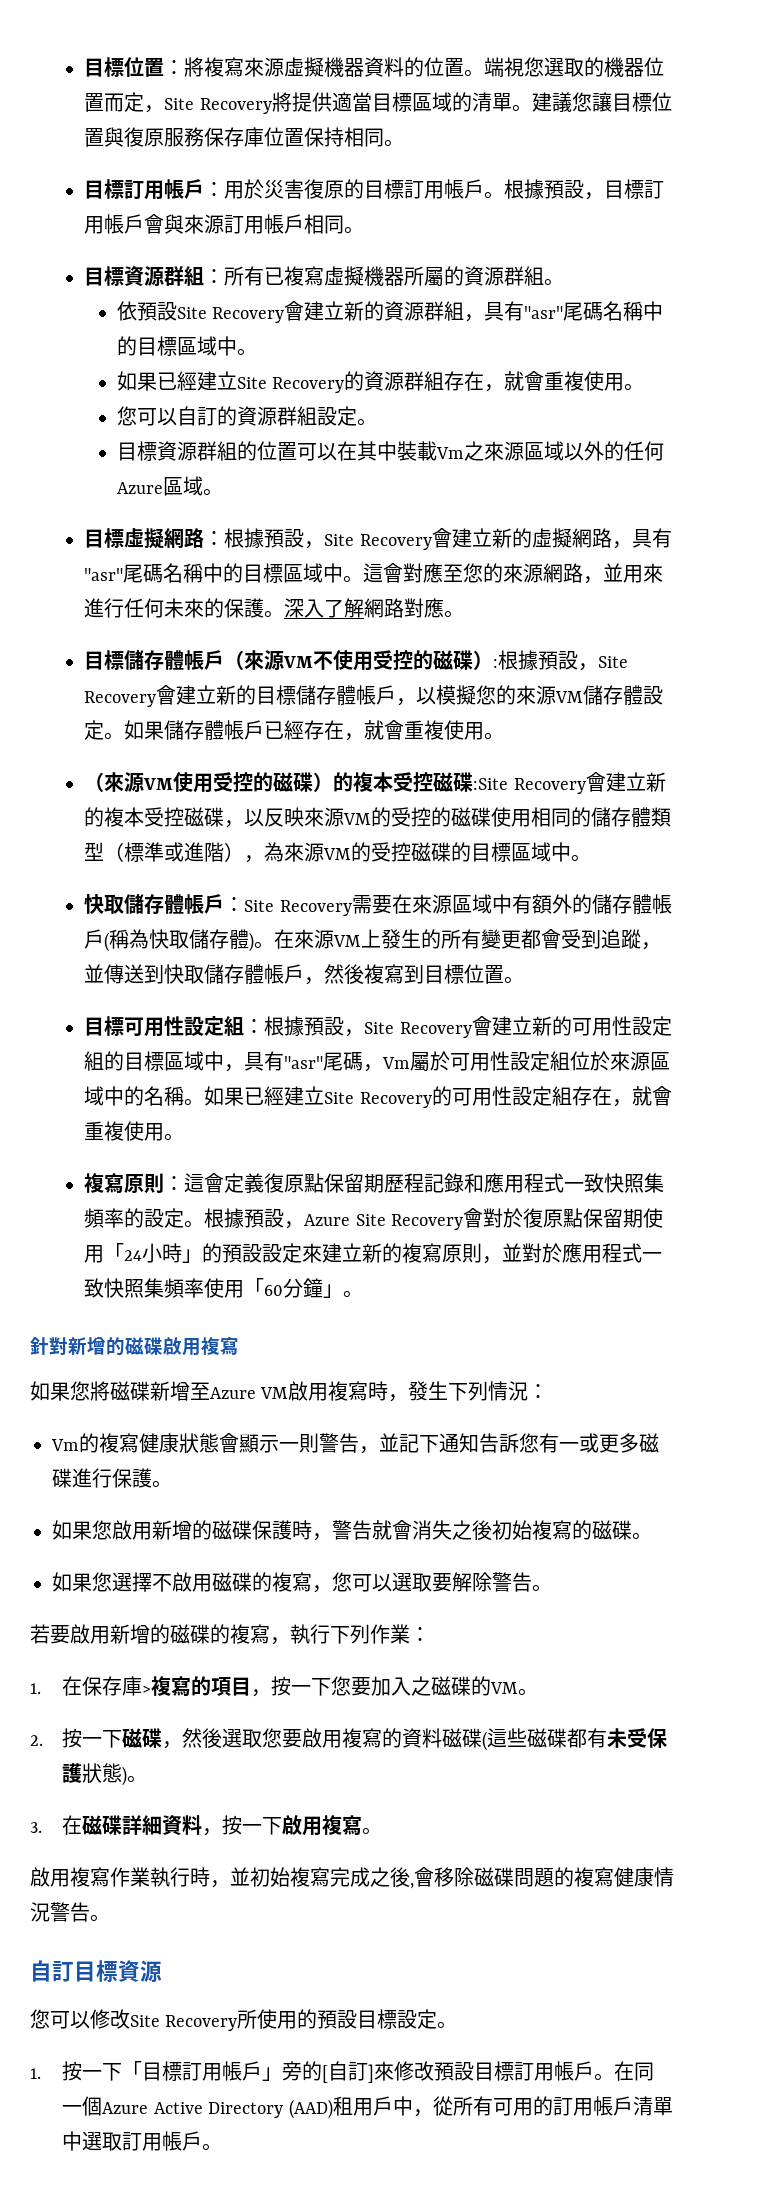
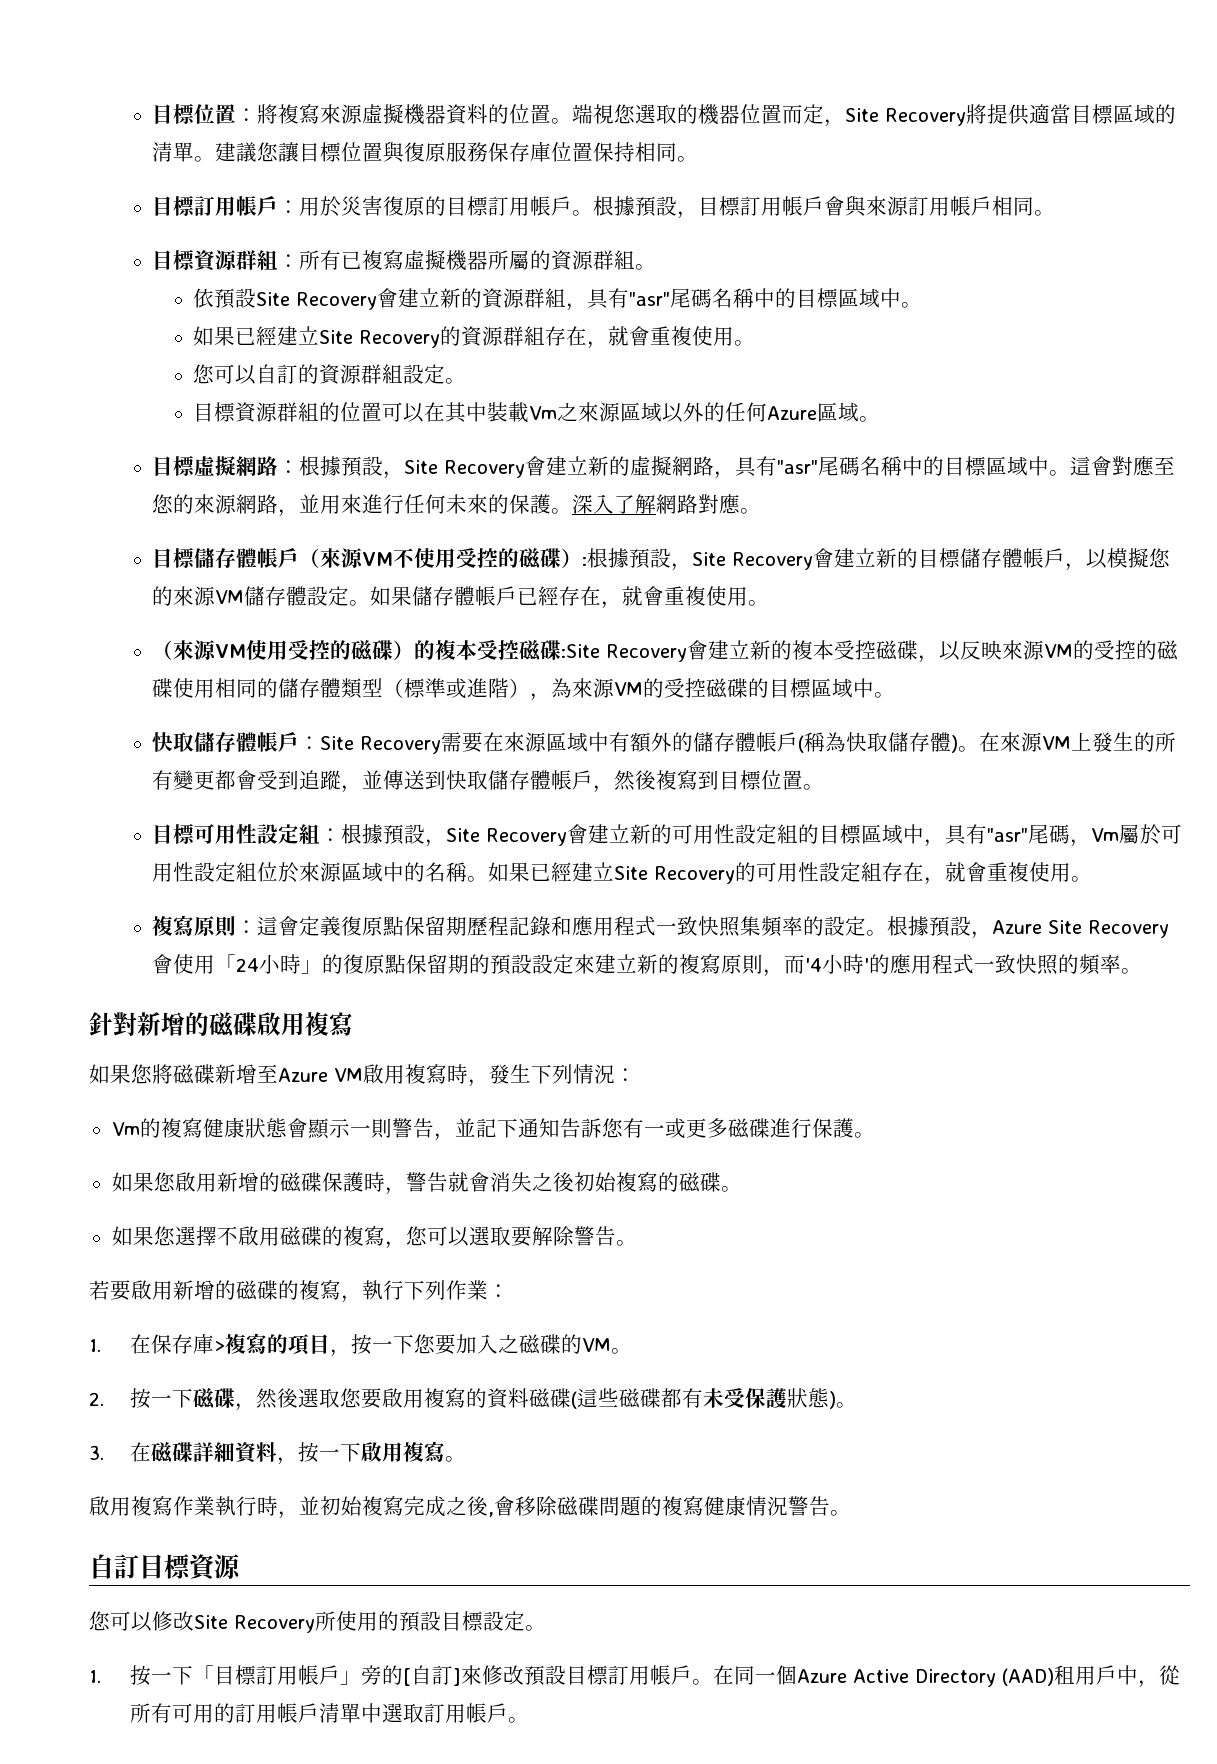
- 根據預設，Azure Site Recovery會對於復原點保留期使用「24小時」的預設設定來建立新的複寫原則，並對於應用程式一致快照集頻率使用「60分鐘」。
+ 根據預設，Azure Site Recovery會使用「24小時」的復原點保留期的預設設定來建立新的複寫原則，而'4小時'的應用程式一致快照的頻率。

